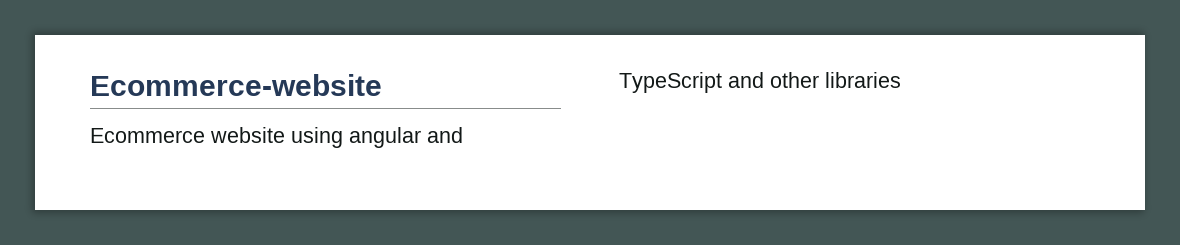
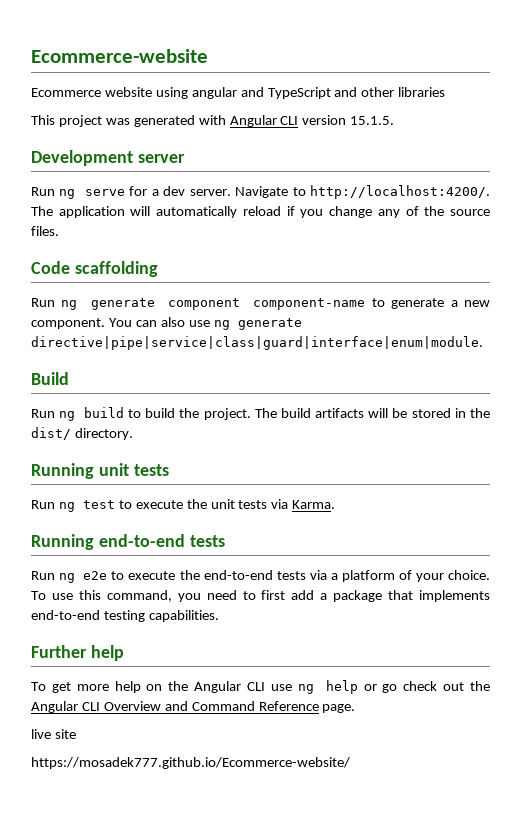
+ This project was generated with Angular CLI version 15.1.5.
+ Development server
+ Run ng serve for a dev server. Navigate to http://localhost:4200/. The application will automatically reload if you change any of the source files.
+ Code scaffolding
+ Run ng generate component component-name to generate a new component. You can also use ng generate directive|pipe|service|class|guard|interface|enum|module.
+ Build
+ Run ng build to build the project. The build artifacts will be stored in the dist/ directory.
+ Running unit tests
+ Run ng test to execute the unit tests via Karma.
+ Running end-to-end tests
+ Run ng e2e to execute the end-to-end tests via a platform of your choice. To use this command, you need to first add a package that implements end-to-end testing capabilities.
+ Further help
+ To get more help on the Angular CLI use ng help or go check out the Angular CLI Overview and Command Reference page.
+ live site
+ https://mosadek777.github.io/Ecommerce-website/

